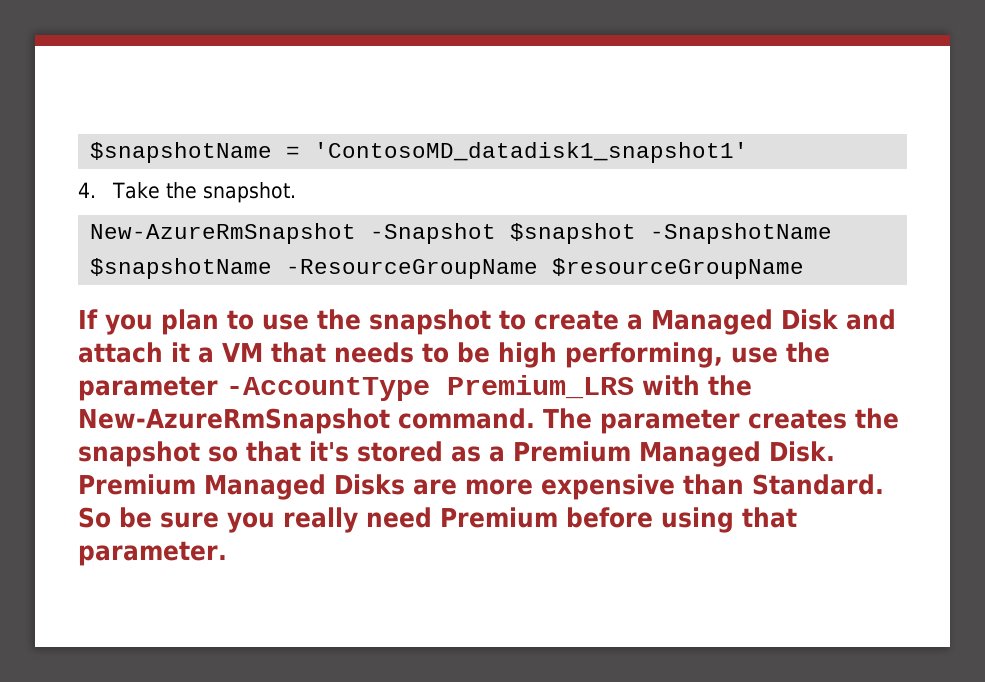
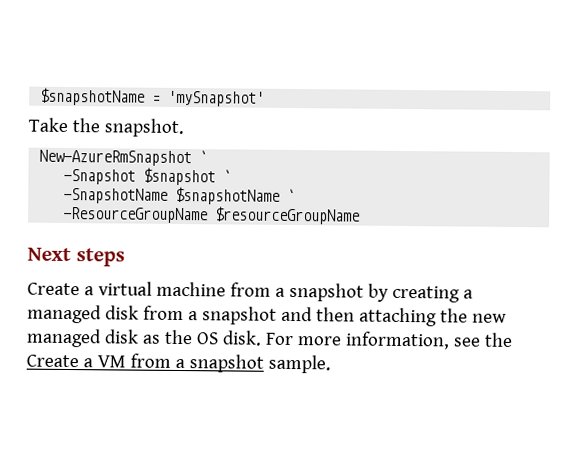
- $snapshotName = 'ContosoMD_datadisk1_snapshot1'
- 4. Take the snapshot.
+ $snapshotName = 'mySnapshot'
+ Take the snapshot.
- New-AzureRmSnapshot -Snapshot $snapshot -SnapshotName $snapshotName -ResourceGroupName $resourceGroupName
+ New-AzureRmSnapshot `
+ -Snapshot $snapshot `
+ -SnapshotName $snapshotName `
+ -ResourceGroupName $resourceGroupName
- If you plan to use the snapshot to create a Managed Disk and attach it a VM that needs to be high performing, use the parameter -AccountType Premium_LRS with the New-AzureRmSnapshot command. The parameter creates the snapshot so that it's stored as a Premium Managed Disk. Premium Managed Disks are more expensive than Standard. So be sure you really need Premium before using that parameter.
+ Next steps
+ Create a virtual machine from a snapshot by creating a managed disk from a snapshot and then attaching the new managed disk as the OS disk. For more information, see the Create a VM from a snapshot sample.

